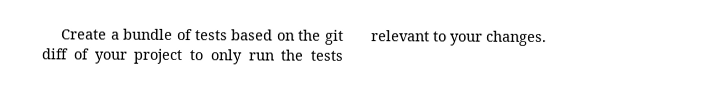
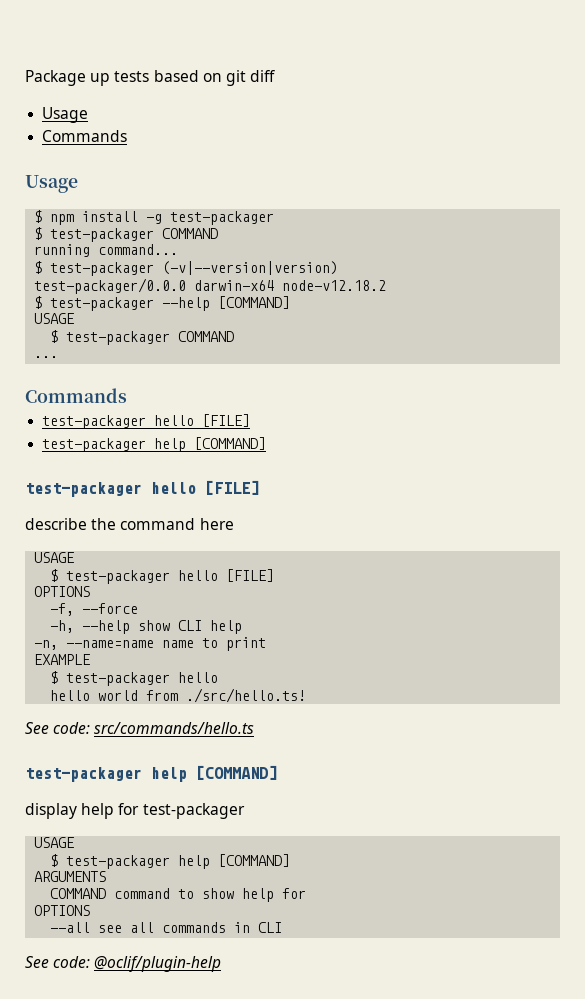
- Create a bundle of tests based on the git diff of your project to only run the tests relevant to your changes.
+ Package up tests based on git diff
+ Usage
+ Commands
+ Usage
+ $ npm install -g test-packager
+ $ test-packager COMMAND
+ running command...
+ $ test-packager (-v|--version|version)
+ test-packager/0.0.0 darwin-x64 node-v12.18.2
+ $ test-packager --help [COMMAND]
+ USAGE
+ $ test-packager COMMAND
+ ...
+ Commands
+ test-packager hello [FILE]
+ test-packager help [COMMAND]
+ test-packager hello [FILE]
+ describe the command here
+ USAGE
+ $ test-packager hello [FILE]
+ OPTIONS
+ -f, --force
+ -h, --help show CLI help
+ -n, --name=name name to print
+ EXAMPLE
+ $ test-packager hello
+ hello world from ./src/hello.ts!
+ See code: src/commands/hello.ts
+ test-packager help [COMMAND]
+ display help for test-packager
+ USAGE
+ $ test-packager help [COMMAND]
+ ARGUMENTS
+ COMMAND command to show help for
+ OPTIONS
+ --all see all commands in CLI
+ See code: @oclif/plugin-help

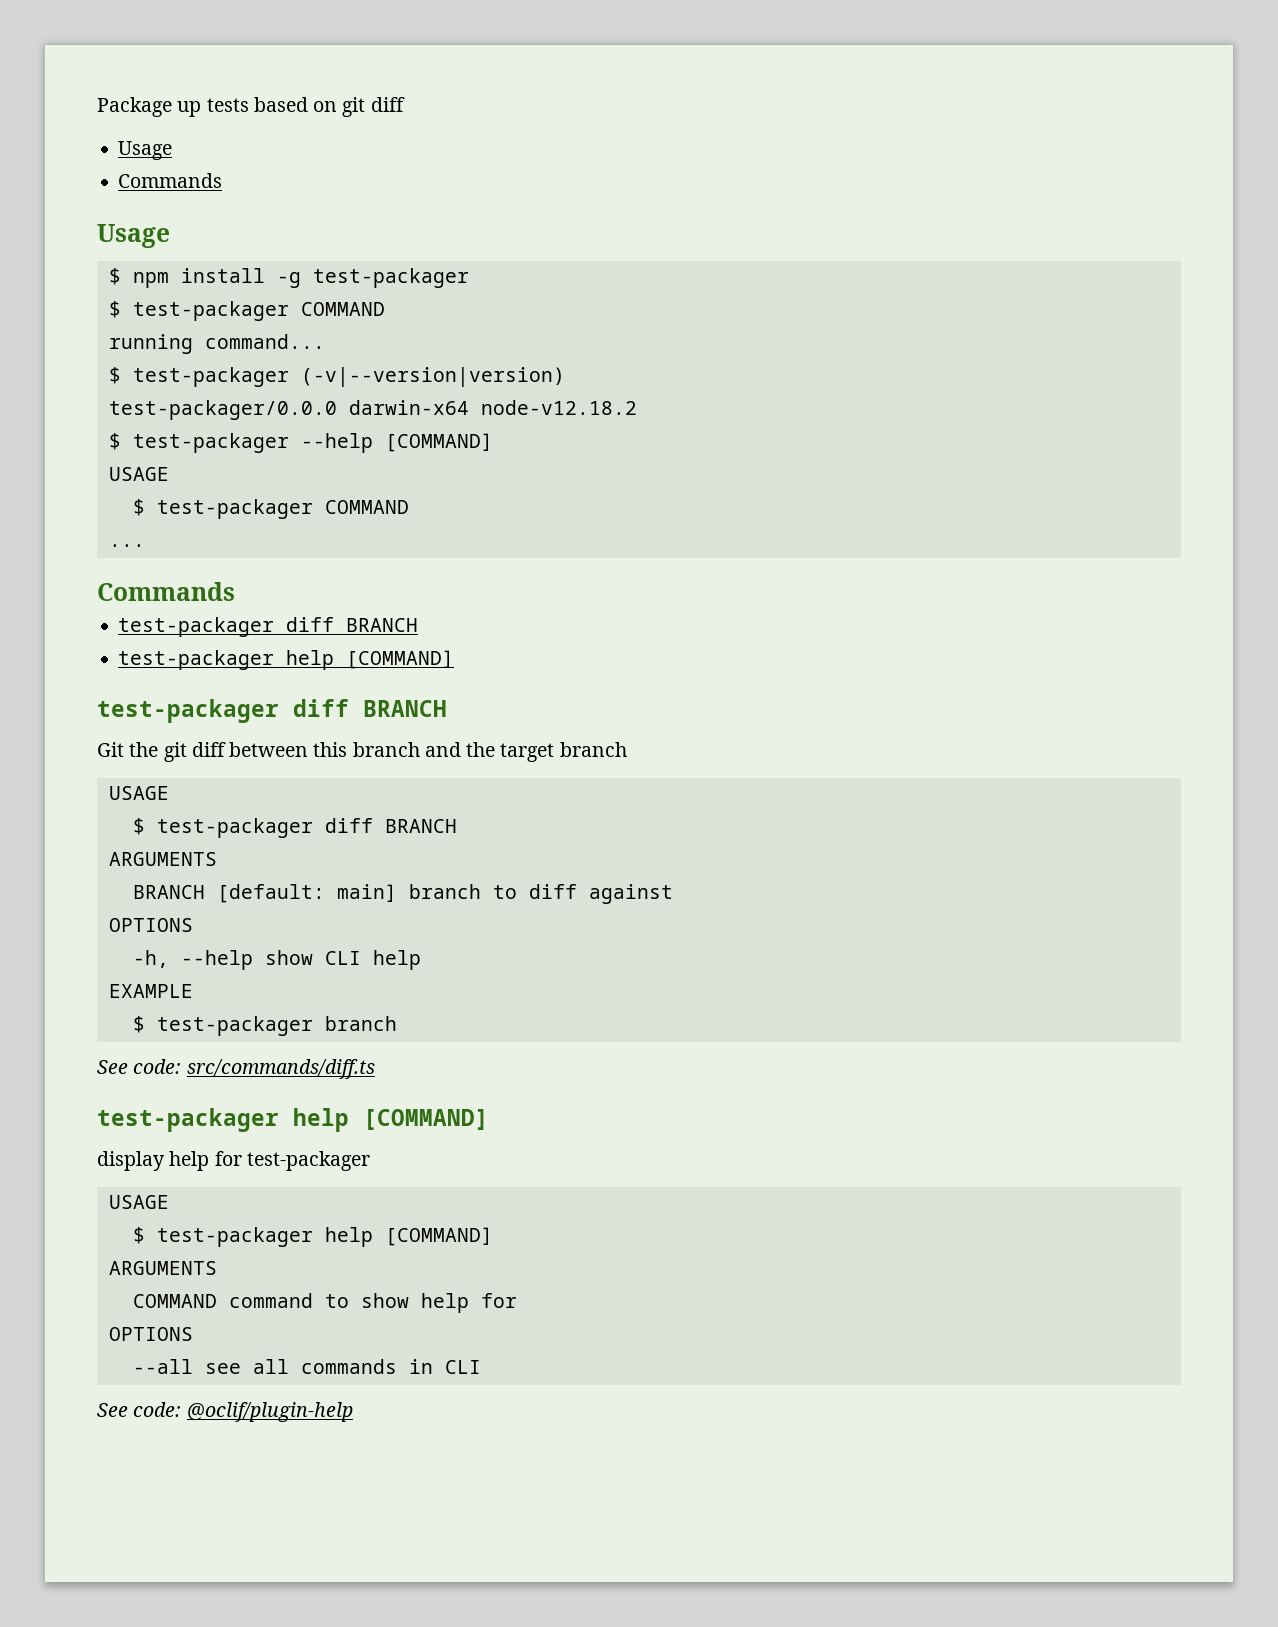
  ...
  Commands
- test-packager hello [FILE]
+ test-packager diff BRANCH
  test-packager help [COMMAND]
- test-packager hello [FILE]
- describe the command here
+ test-packager diff BRANCH
+ Git the git diff between this branch and the target branch
  USAGE
- $ test-packager hello [FILE]
+ $ test-packager diff BRANCH
+ ARGUMENTS
+ BRANCH [default: main] branch to diff against
  OPTIONS
- -f, --force
- -n, --name=name name to print
  EXAMPLE
- $ test-packager hello
- hello world from ./src/hello.ts!
- See code: src/commands/hello.ts
+ $ test-packager branch
+ See code: src/commands/diff.ts

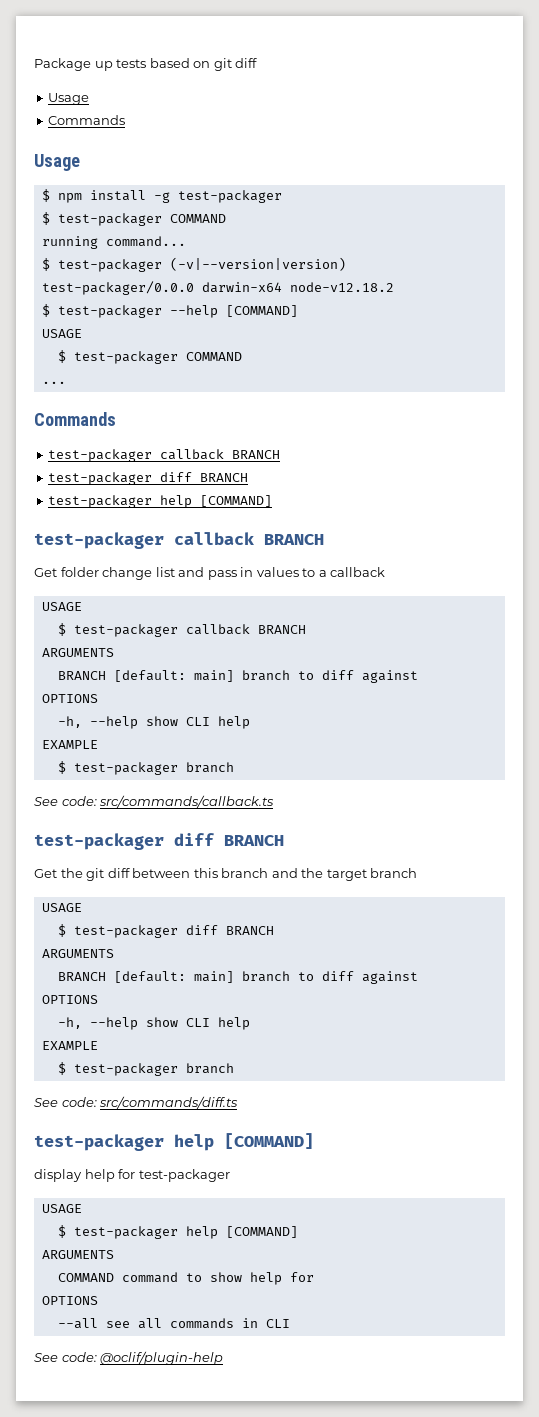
  ...
  Commands
+ test-packager callback BRANCH
  test-packager diff BRANCH
  test-packager help [COMMAND]
+ test-packager callback BRANCH
+ Get folder change list and pass in values to a callback
+ USAGE
+ $ test-packager callback BRANCH
+ ARGUMENTS
+ BRANCH [default: main] branch to diff against
+ OPTIONS
+ -h, --help show CLI help
+ EXAMPLE
+ $ test-packager branch
+ See code: src/commands/callback.ts
  test-packager diff BRANCH
- Git the git diff between this branch and the target branch
+ Get the git diff between this branch and the target branch

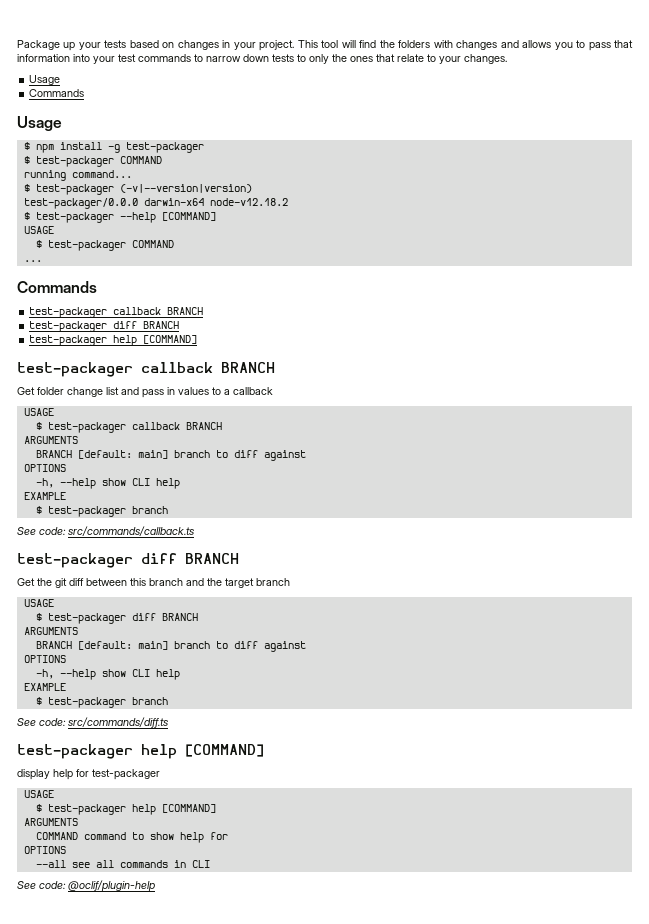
- Package up tests based on git diff
+ Package up your tests based on changes in your project. This tool will find the folders with changes and allows you to pass that information into your test commands to narrow down tests to only the ones that relate to your changes.

